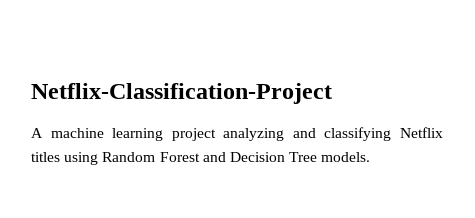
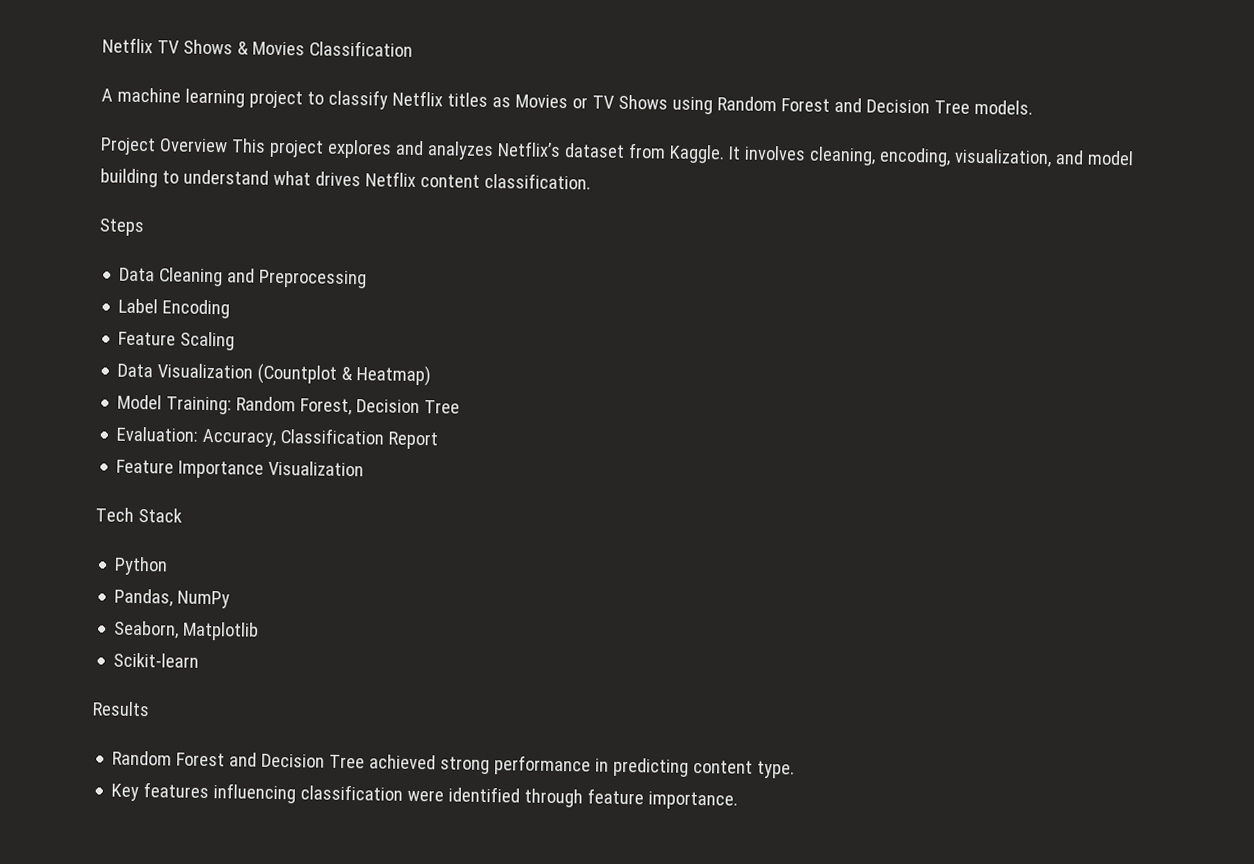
- Netflix-Classification-Project
- A machine learning project analyzing and classifying Netflix titles using Random Forest and Decision Tree models.
+ Netflix TV Shows & Movies Classification
+ A machine learning project to classify Netflix titles as Movies or TV Shows using Random Forest and Decision Tree models.
+ Project Overview This project explores and analyzes Netflix’s dataset from Kaggle. It involves cleaning, encoding, visualization, and model building to understand what drives Netflix content classification.
+ Steps
+ Data Cleaning and Preprocessing
+ Label Encoding
+ Feature Scaling
+ Data Visualization (Countplot & Heatmap)
+ Model Training: Random Forest, Decision Tree
+ Evaluation: Accuracy, Classification Report
+ Feature Importance Visualization
+ Tech Stack
+ Python
+ Pandas, NumPy
+ Seaborn, Matplotlib
+ Scikit-learn
+ Results
+ Random Forest and Decision Tree achieved strong performance in predicting content type.
+ Key features influencing classification were identified through feature importance.

